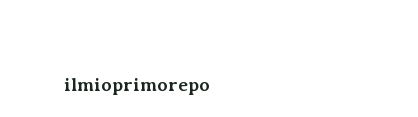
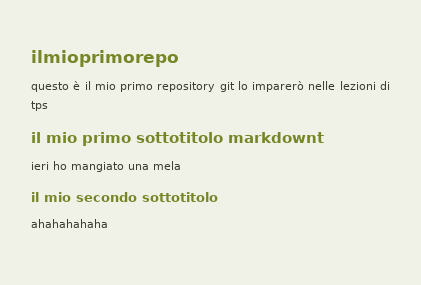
+ questo è il mio primo repository git lo imparerò nelle lezioni di tps
+ il mio primo sottotitolo markdownt
+ ieri ho mangiato una mela
+ il mio secondo sottotitolo
+ ahahahahaha

